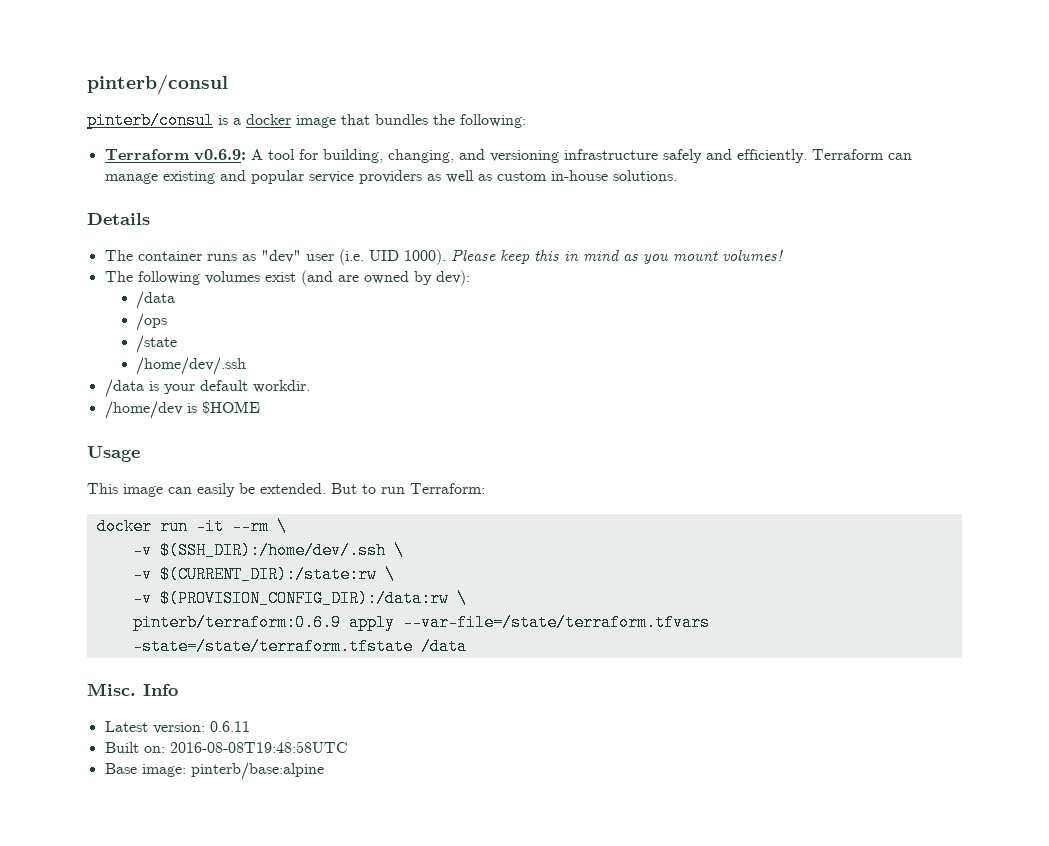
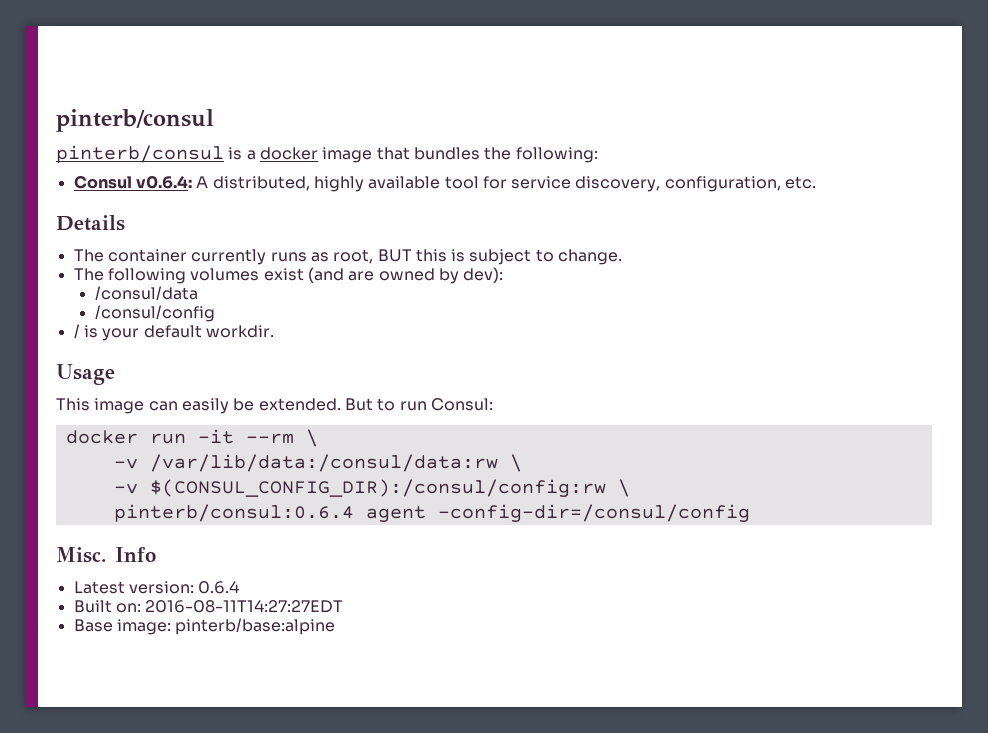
- Terraform v0.6.9: A tool for building, changing, and versioning infrastructure safely and efficiently. Terraform can manage existing and popular service providers as well as custom in-house solutions.
+ Consul v0.6.4: A distributed, highly available tool for service discovery, configuration, etc.
- The container runs as "dev" user (i.e. UID 1000). Please keep this in mind as you mount volumes!
+ The container currently runs as root, BUT this is subject to change.
  The following volumes exist (and are owned by dev):
- /data
- /ops
- /state
- /home/dev/.ssh
- /data is your default workdir.
+ /consul/data
+ /consul/config
+ / is your default workdir.
- /home/dev is $HOME
- But to run Terraform:
+ But to run Consul:
- -v $(SSH_DIR):/home/dev/.ssh \
- -v $(CURRENT_DIR):/state:rw \
- -v $(PROVISION_CONFIG_DIR):/data:rw \
- pinterb/terraform:0.6.9 apply --var-file=/state/terraform.tfvars -state=/state/terraform.tfstate /data
+ -v /var/lib/data:/consul/data:rw \
+ -v $(CONSUL_CONFIG_DIR):/consul/config:rw \
+ pinterb/consul:0.6.4 agent -config-dir=/consul/config
- Latest version: 0.6.11
+ Latest version: 0.6.4
- Built on: 2016-08-08T19:48:58UTC
+ Built on: 2016-08-11T14:27:27EDT

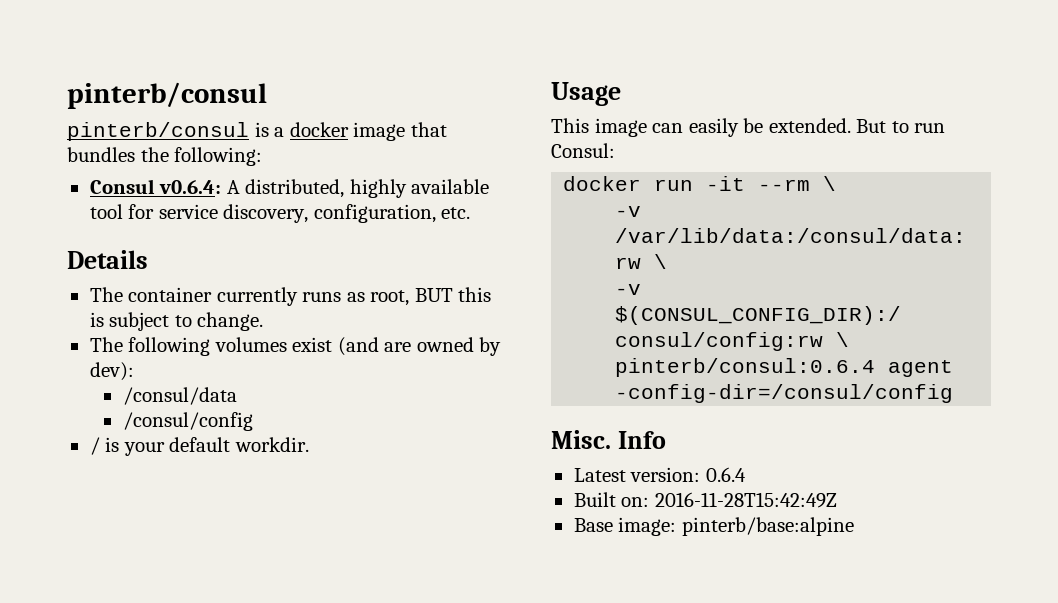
- Built on: 2016-08-11T14:27:27EDT
+ Built on: 2016-11-28T15:42:49Z

